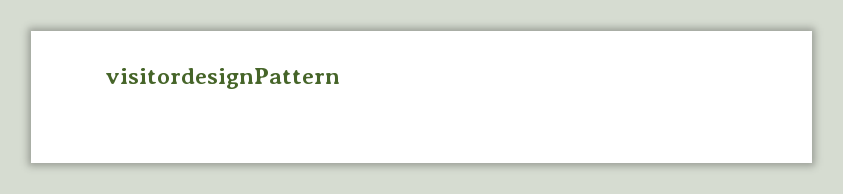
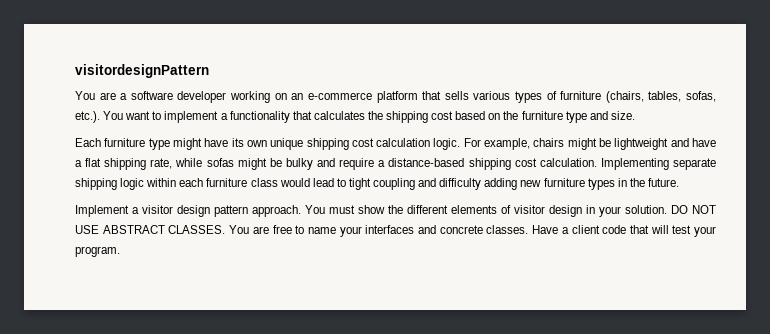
+ You are a software developer working on an e-commerce platform that sells various types of furniture (chairs, tables, sofas, etc.). You want to implement a functionality that calculates the shipping cost based on the furniture type and size.
+ Each furniture type might have its own unique shipping cost calculation logic. For example, chairs might be lightweight and have a flat shipping rate, while sofas might be bulky and require a distance-based shipping cost calculation. Implementing separate shipping logic within each furniture class would lead to tight coupling and difficulty adding new furniture types in the future.
+ Implement a visitor design pattern approach. You must show the different elements of visitor design in your solution. DO NOT USE ABSTRACT CLASSES. You are free to name your interfaces and concrete classes. Have a client code that will test your program.

